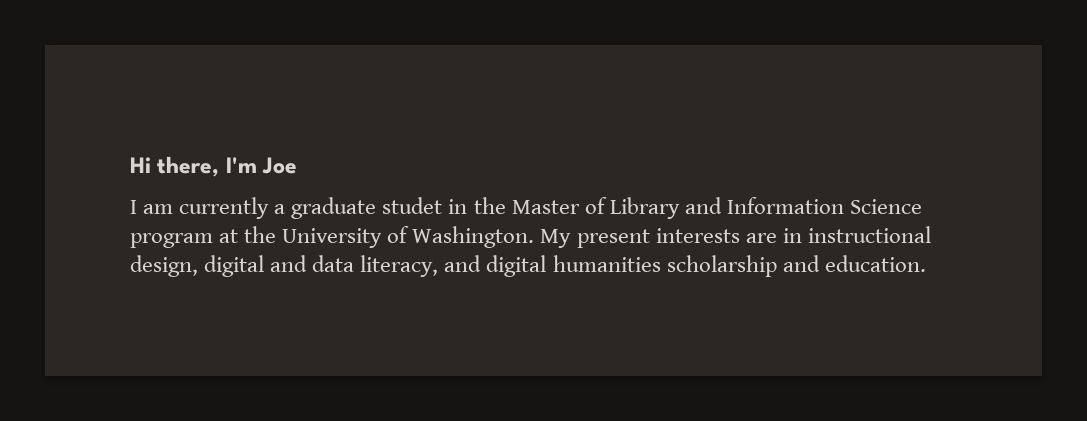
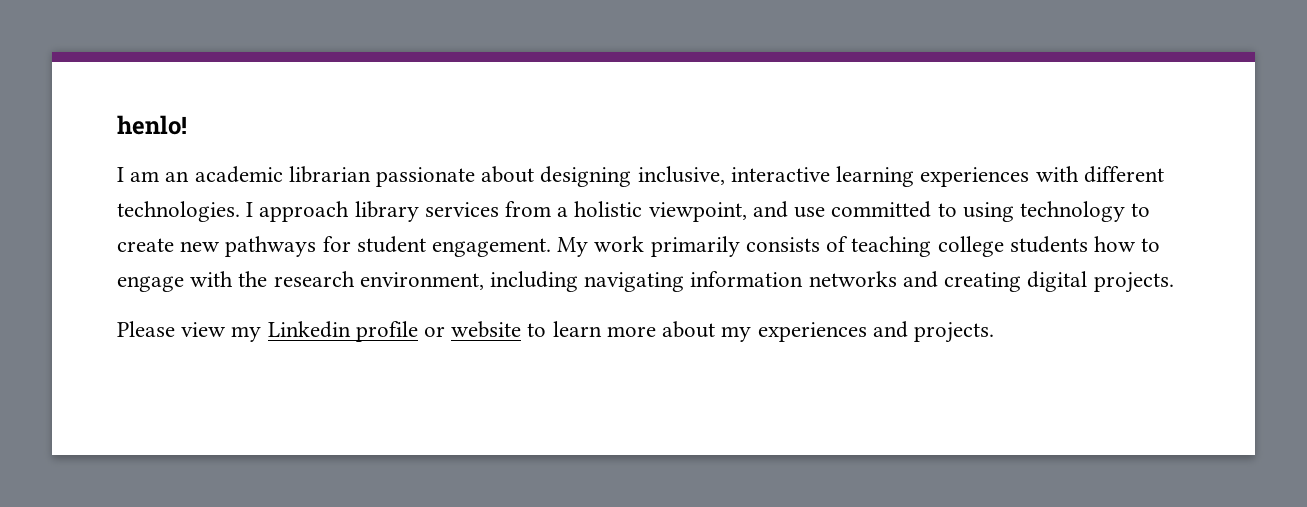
- Hi there, I'm Joe
- I am currently a graduate studet in the Master of Library and Information Science program at the University of Washington. My present interests are in instructional design, digital and data literacy, and digital humanities scholarship and education.
+ henlo!
+ I am an academic librarian passionate about designing inclusive, interactive learning experiences with different technologies. I approach library services from a holistic viewpoint, and use committed to using technology to create new pathways for student engagement. My work primarily consists of teaching college students how to engage with the research environment, including navigating information networks and creating digital projects.
+ Please view my Linkedin profile or website to learn more about my experiences and projects.

